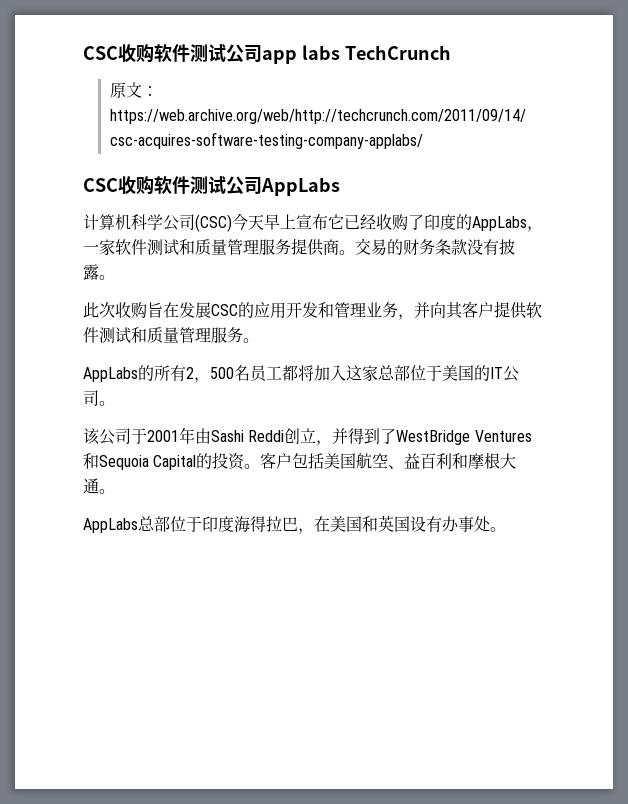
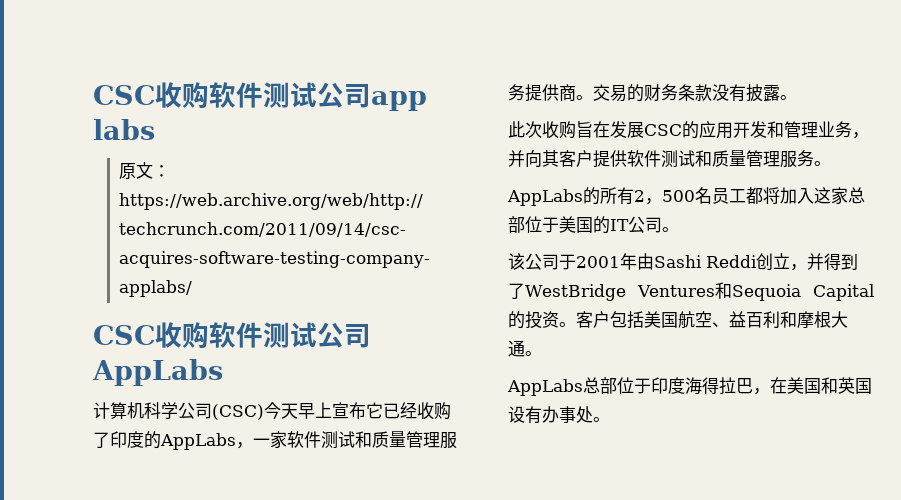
- CSC收购软件测试公司app labs TechCrunch
+ CSC收购软件测试公司app labs

